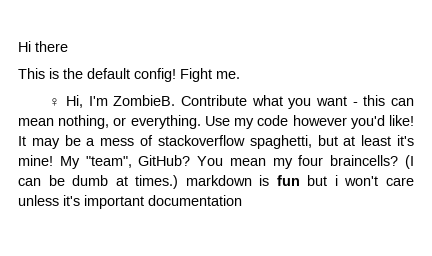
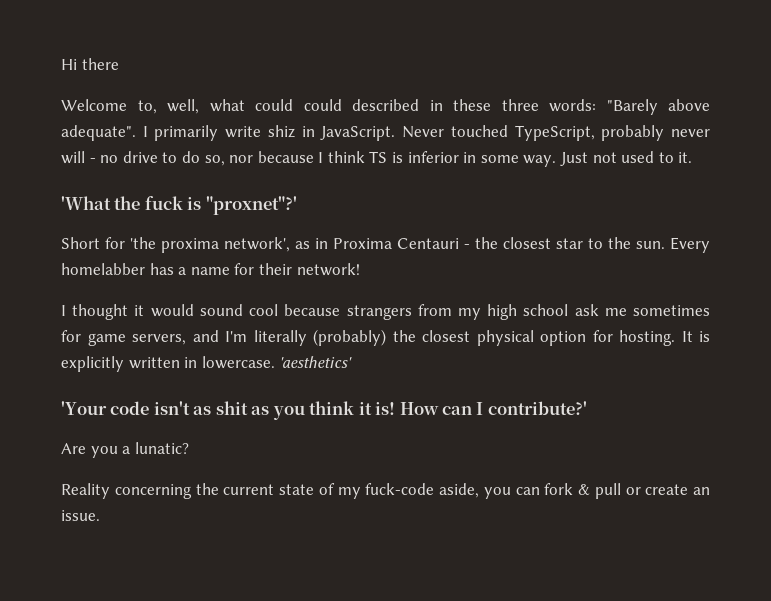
- This is the default config! Fight me.
- ♀ Hi, I'm ZombieB. Contribute what you want - this can mean nothing, or everything. Use my code however you'd like! It may be a mess of stackoverflow spaghetti, but at least it's mine! My "team", GitHub? You mean my four braincells? (I can be dumb at times.) markdown is fun but i won't care unless it's important documentation
+ Welcome to, well, what could could described in these three words: "Barely above adequate". I primarily write shiz in JavaScript. Never touched TypeScript, probably never will - no drive to do so, nor because I think TS is inferior in some way. Just not used to it.
+ 'What the fuck is "proxnet"?'
+ Short for 'the proxima network', as in Proxima Centauri - the closest star to the sun. Every homelabber has a name for their network!
+ I thought it would sound cool because strangers from my high school ask me sometimes for game servers, and I'm literally (probably) the closest physical option for hosting. It is explicitly written in lowercase. 'aesthetics'
+ 'Your code isn't as shit as you think it is! How can I contribute?'
+ Are you a lunatic?
+ Reality concerning the current state of my fuck-code aside, you can fork & pull or create an issue.

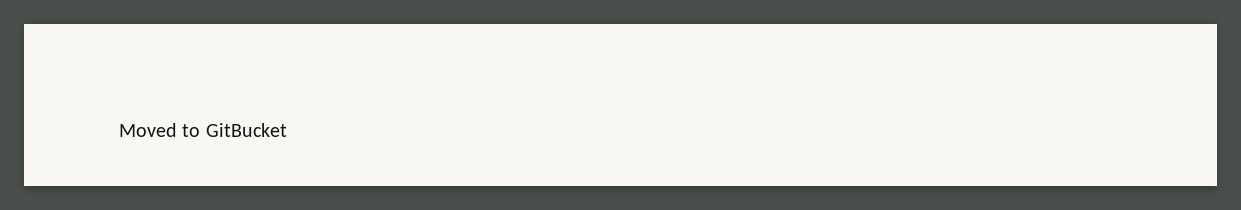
- Hi there
- Welcome to, well, what could could described in these three words: "Barely above adequate". I primarily write shiz in JavaScript. Never touched TypeScript, probably never will - no drive to do so, nor because I think TS is inferior in some way. Just not used to it.
- 'What the fuck is "proxnet"?'
- Short for 'the proxima network', as in Proxima Centauri - the closest star to the sun. Every homelabber has a name for their network!
- I thought it would sound cool because strangers from my high school ask me sometimes for game servers, and I'm literally (probably) the closest physical option for hosting. It is explicitly written in lowercase. 'aesthetics'
- 'Your code isn't as shit as you think it is! How can I contribute?'
- Are you a lunatic?
- Reality concerning the current state of my fuck-code aside, you can fork & pull or create an issue.
+ Moved to GitBucket

